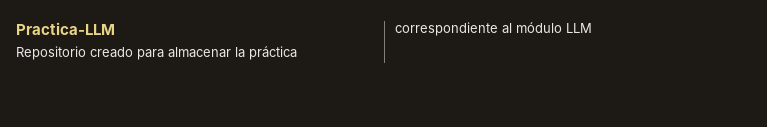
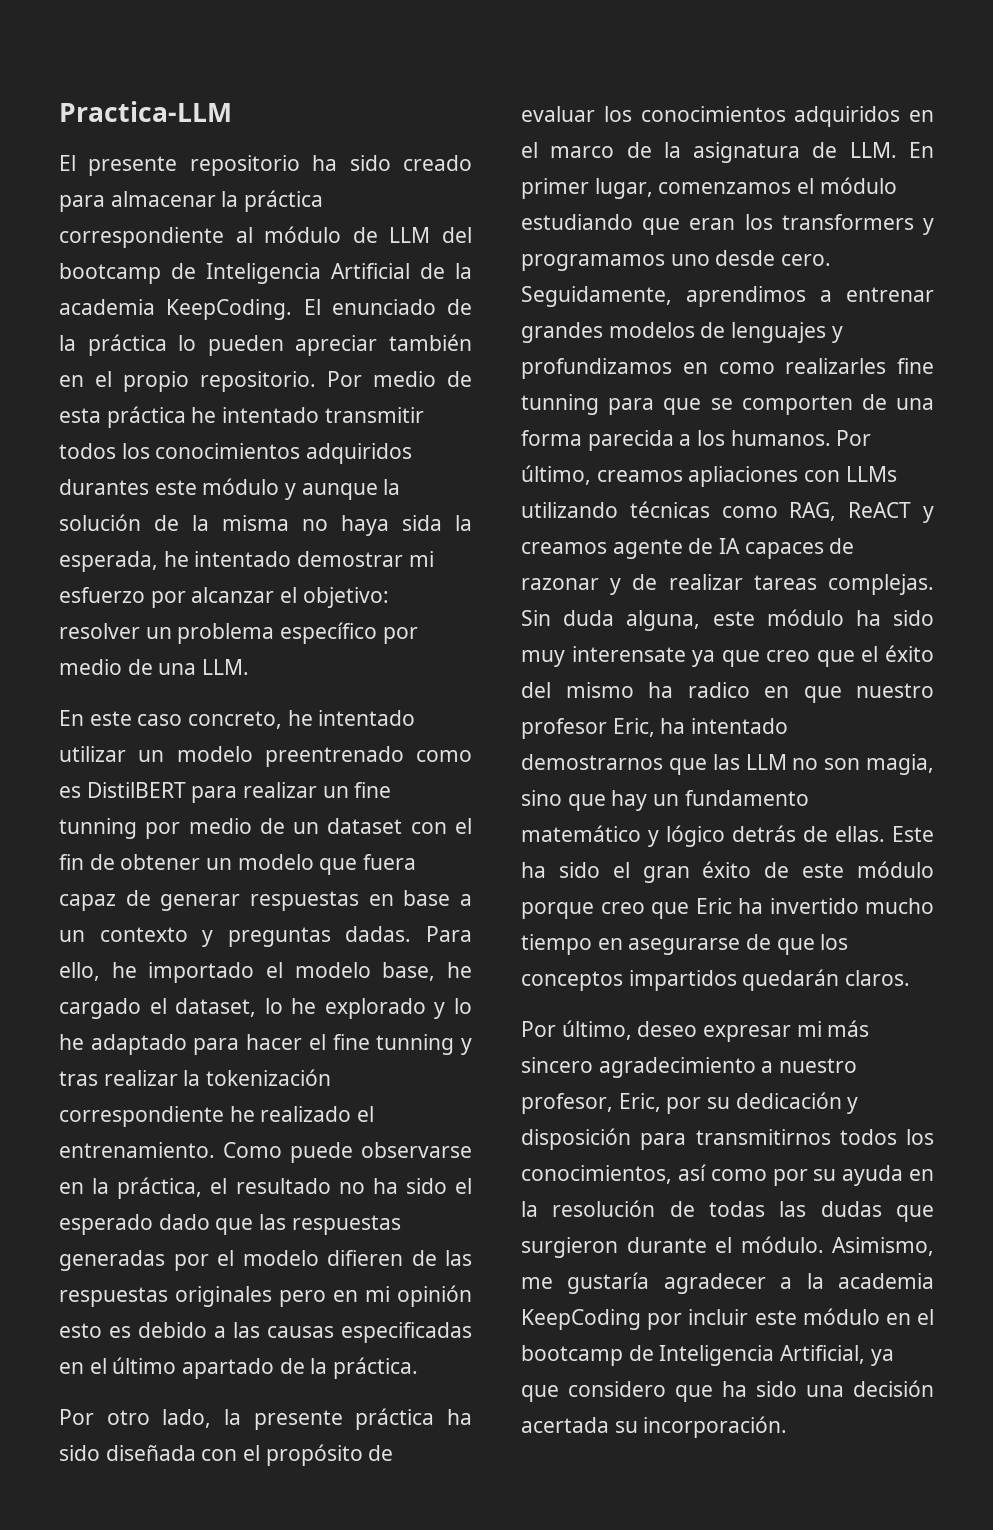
- Repositorio creado para almacenar la práctica correspondiente al módulo LLM
+ El presente repositorio ha sido creado para almacenar la práctica correspondiente al módulo de LLM del bootcamp de Inteligencia Artificial de la academia KeepCoding. El enunciado de la práctica lo pueden apreciar también en el propio repositorio. Por medio de esta práctica he intentado transmitir todos los conocimientos adquiridos durantes este módulo y aunque la solución de la misma no haya sida la esperada, he intentado demostrar mi esfuerzo por alcanzar el objetivo: resolver un problema específico por medio de una LLM.
+ En este caso concreto, he intentado utilizar un modelo preentrenado como es DistilBERT para realizar un fine tunning por medio de un dataset con el fin de obtener un modelo que fuera capaz de generar respuestas en base a un contexto y preguntas dadas. Para ello, he importado el modelo base, he cargado el dataset, lo he explorado y lo he adaptado para hacer el fine tunning y tras realizar la tokenización correspondiente he realizado el entrenamiento. Como puede observarse en la práctica, el resultado no ha sido el esperado dado que las respuestas generadas por el modelo difieren de las respuestas originales pero en mi opinión esto es debido a las causas especificadas en el último apartado de la práctica.
+ Por otro lado, la presente práctica ha sido diseñada con el propósito de evaluar los conocimientos adquiridos en el marco de la asignatura de LLM. En primer lugar, comenzamos el módulo estudiando que eran los transformers y programamos uno desde cero. Seguidamente, aprendimos a entrenar grandes modelos de lenguajes y profundizamos en como realizarles fine tunning para que se comporten de una forma parecida a los humanos. Por último, creamos apliaciones con LLMs utilizando técnicas como RAG, ReACT y creamos agente de IA capaces de razonar y de realizar tareas complejas. Sin duda alguna, este módulo ha sido muy interensate ya que creo que el éxito del mismo ha radico en que nuestro profesor Eric, ha intentado demostrarnos que las LLM no son magia, sino que hay un fundamento matemático y lógico detrás de ellas. Este ha sido el gran éxito de este módulo porque creo que Eric ha invertido mucho tiempo en asegurarse de que los conceptos impartidos quedarán claros.
+ Por último, deseo expresar mi más sincero agradecimiento a nuestro profesor, Eric, por su dedicación y disposición para transmitirnos todos los conocimientos, así como por su ayuda en la resolución de todas las dudas que surgieron durante el módulo. Asimismo, me gustaría agradecer a la academia KeepCoding por incluir este módulo en el bootcamp de Inteligencia Artificial, ya que considero que ha sido una decisión acertada su incorporación.

